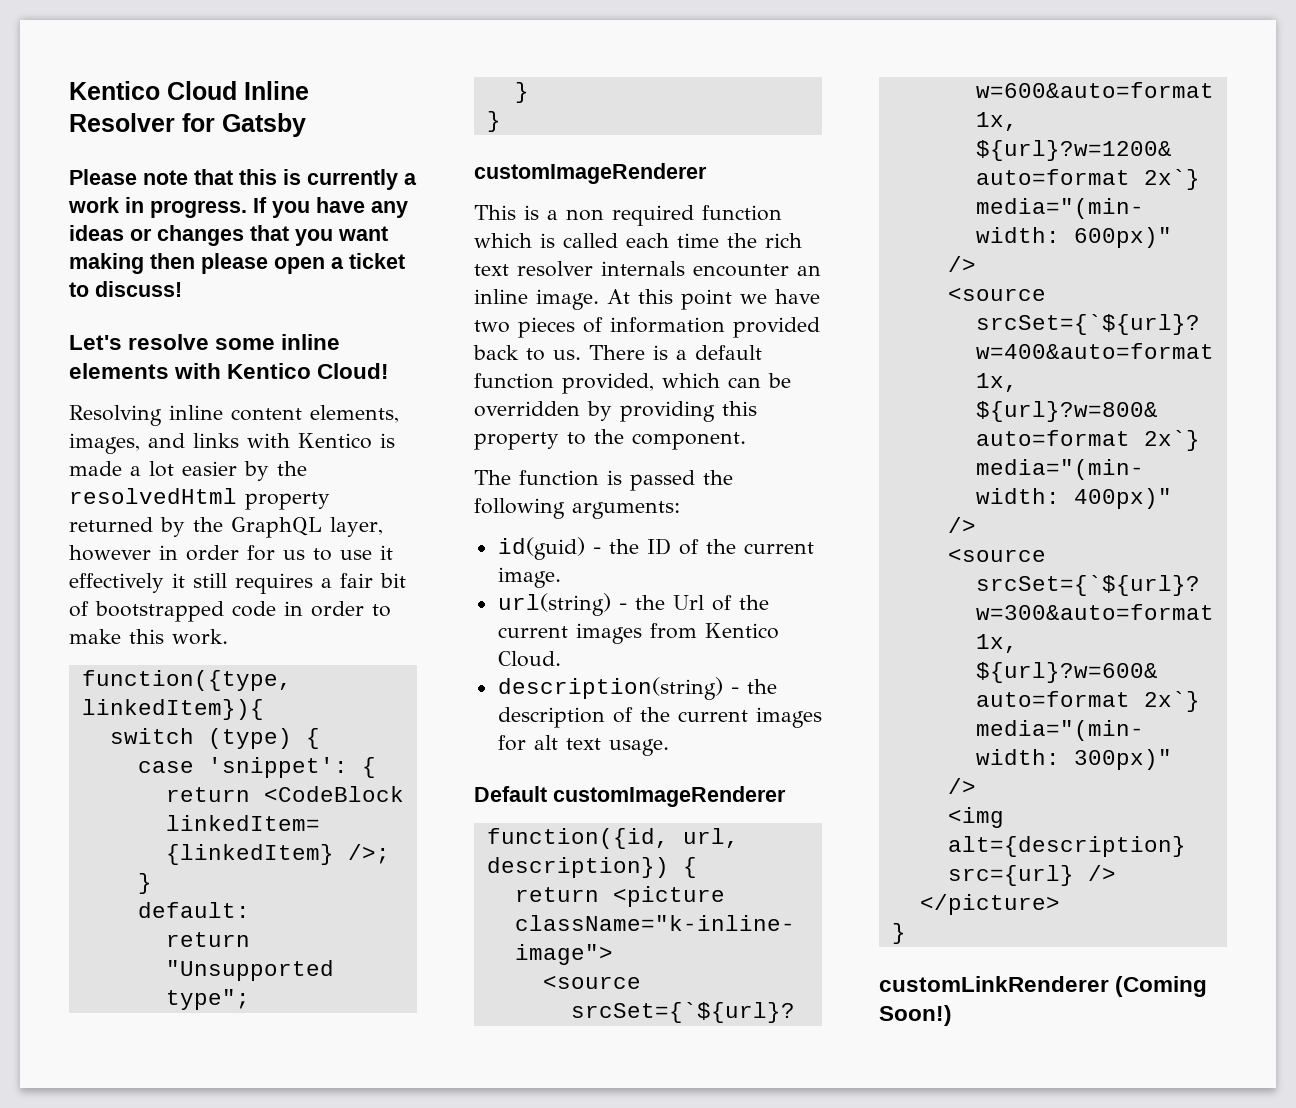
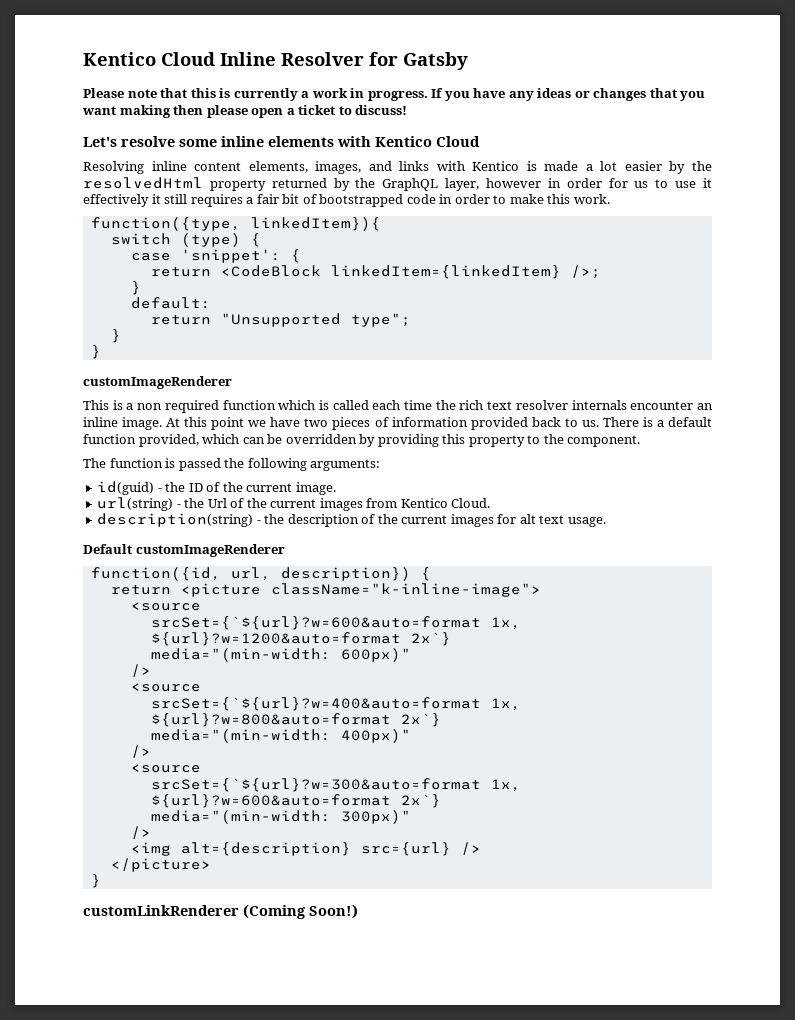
- Let's resolve some inline elements with Kentico Cloud!
+ Let's resolve some inline elements with Kentico Cloud

